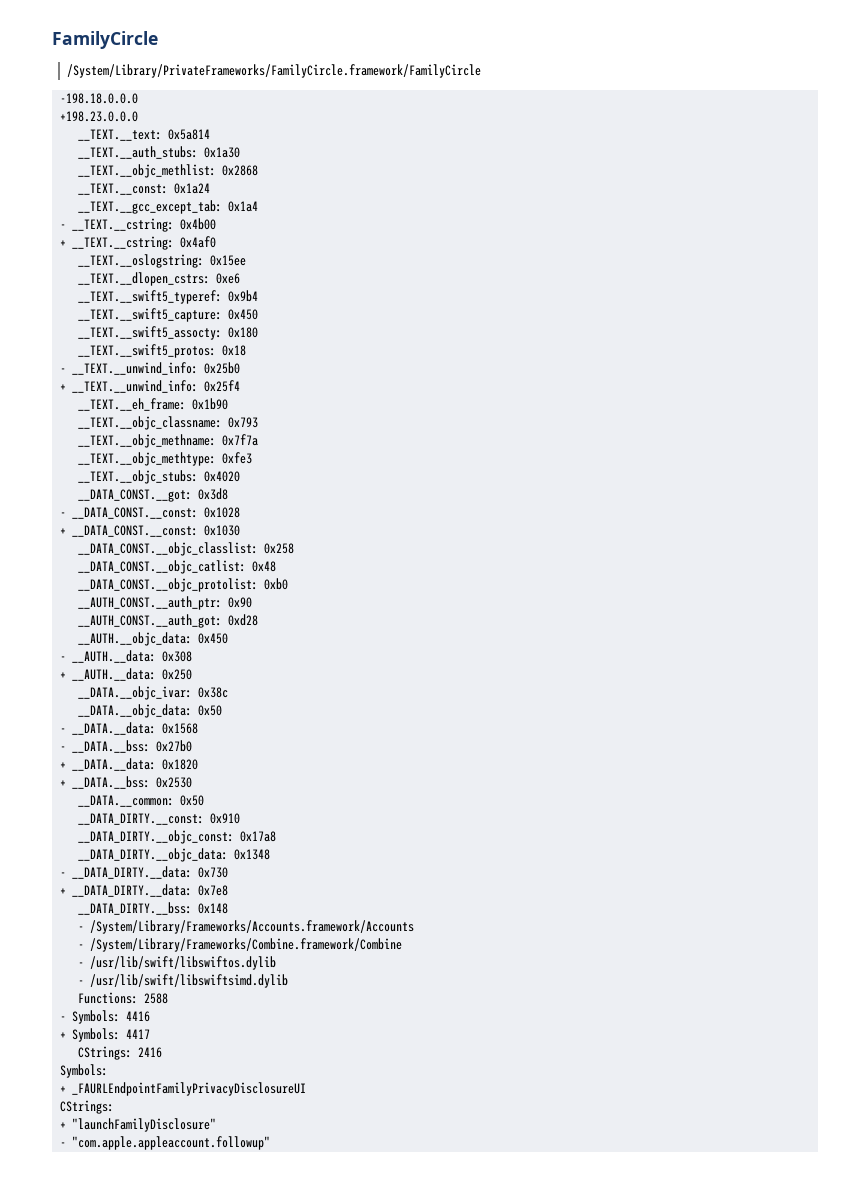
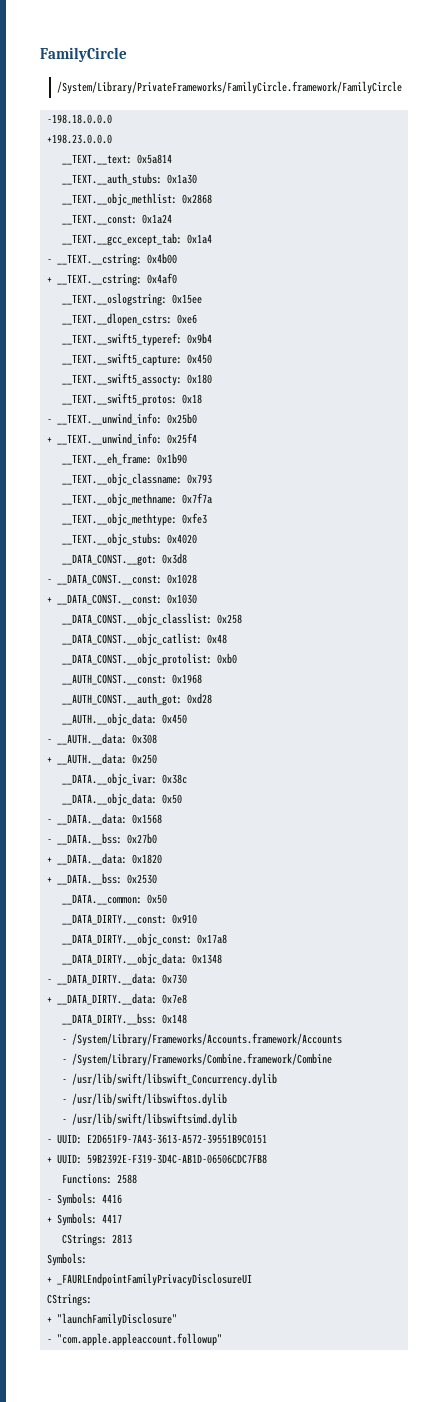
- __AUTH_CONST.__auth_ptr: 0x90
+ __AUTH_CONST.__const: 0x1968
+ - /usr/lib/swift/libswift_Concurrency.dylib
+ - UUID: E2D651F9-7A43-3613-A572-39551B9C0151
+ + UUID: 59B2392E-F319-3D4C-AB1D-06506CDC7FB8
- CStrings: 2416
+ CStrings: 2813

